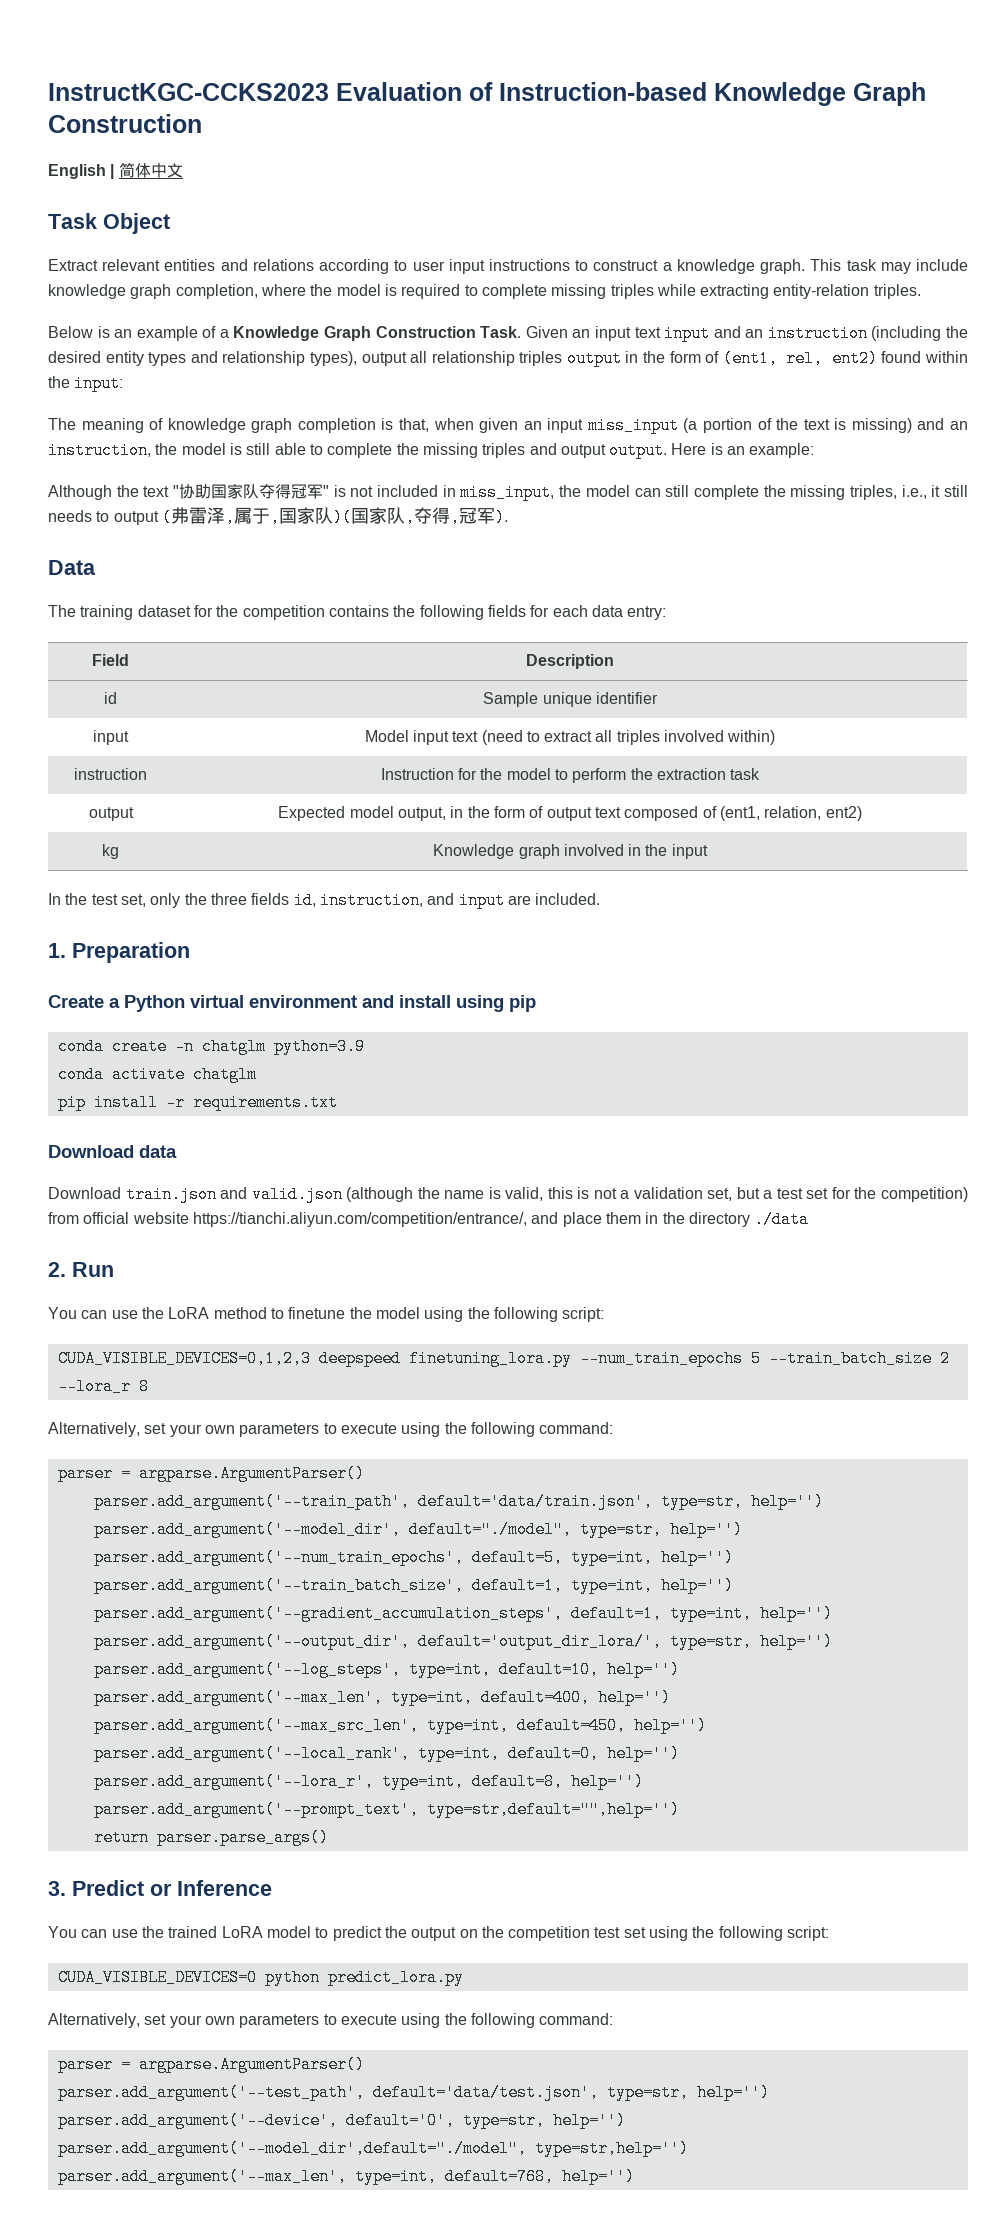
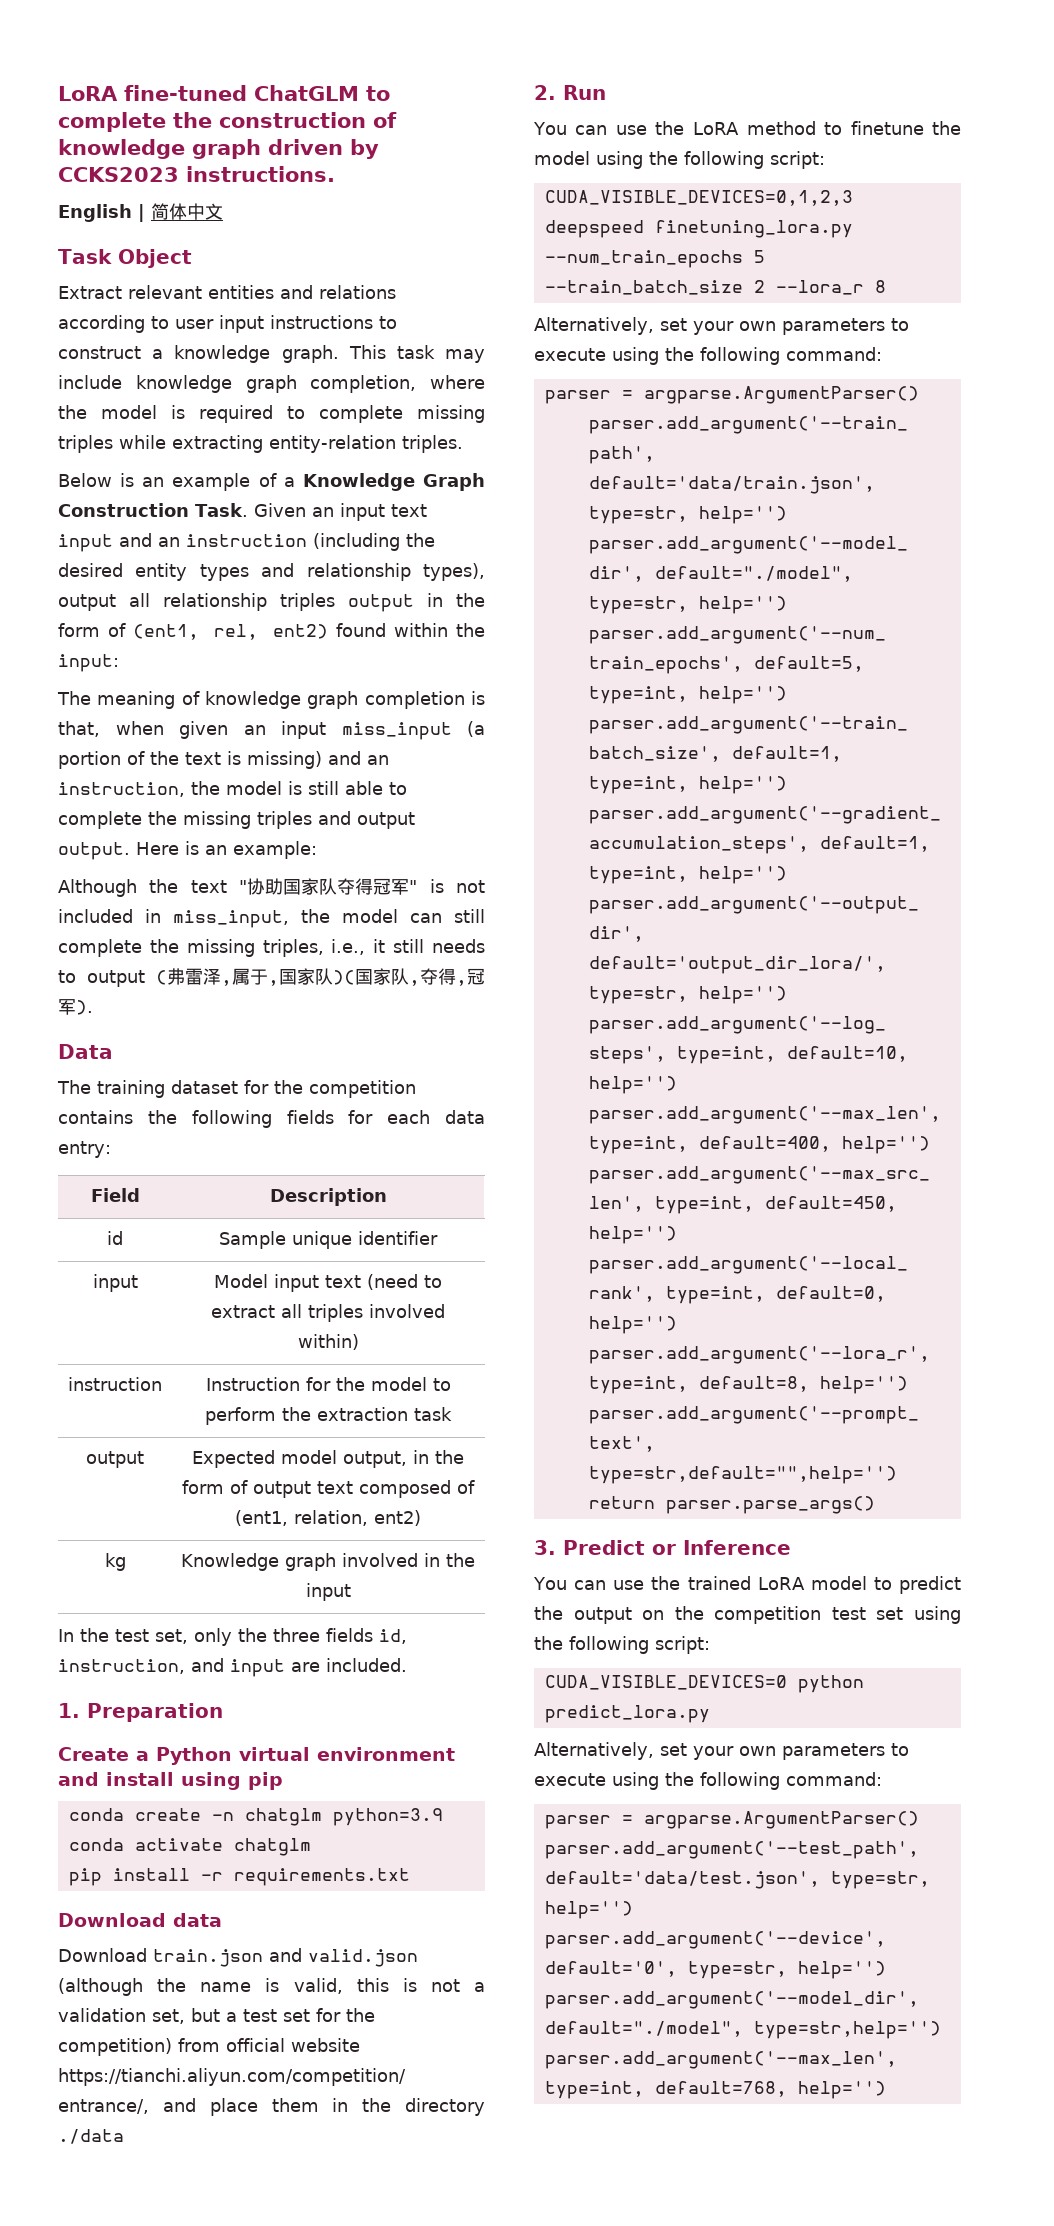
- InstructKGC-CCKS2023 Evaluation of Instruction-based Knowledge Graph Construction
+ LoRA fine-tuned ChatGLM to complete the construction of knowledge graph driven by CCKS2023 instructions.

